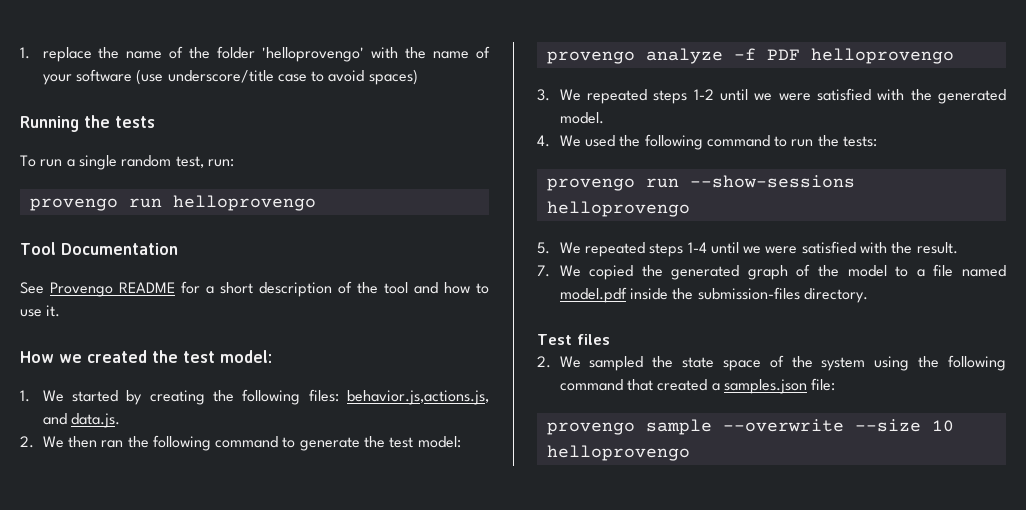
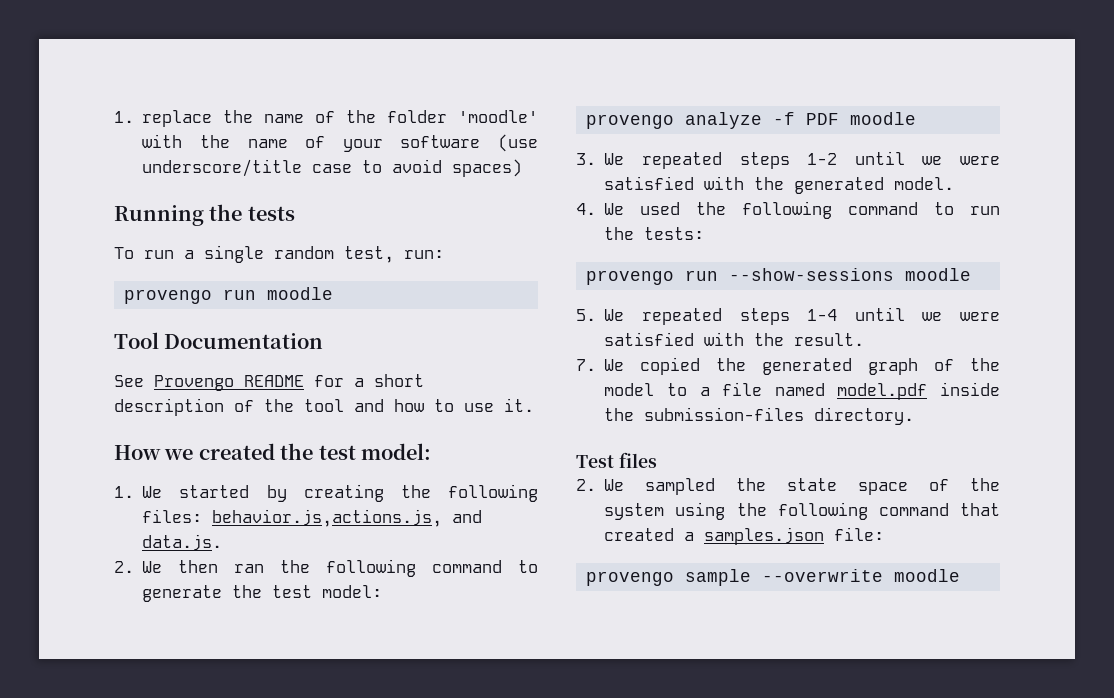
- 1. replace the name of the folder 'helloprovengo' with the name of your software (use underscore/title case to avoid spaces)
+ 1. replace the name of the folder 'moodle' with the name of your software (use underscore/title case to avoid spaces)
- provengo run helloprovengo
+ provengo run moodle
- provengo analyze -f PDF helloprovengo
+ provengo analyze -f PDF moodle
- provengo run --show-sessions helloprovengo
+ provengo run --show-sessions moodle
- provengo sample --overwrite --size 10 helloprovengo
+ provengo sample --overwrite moodle

